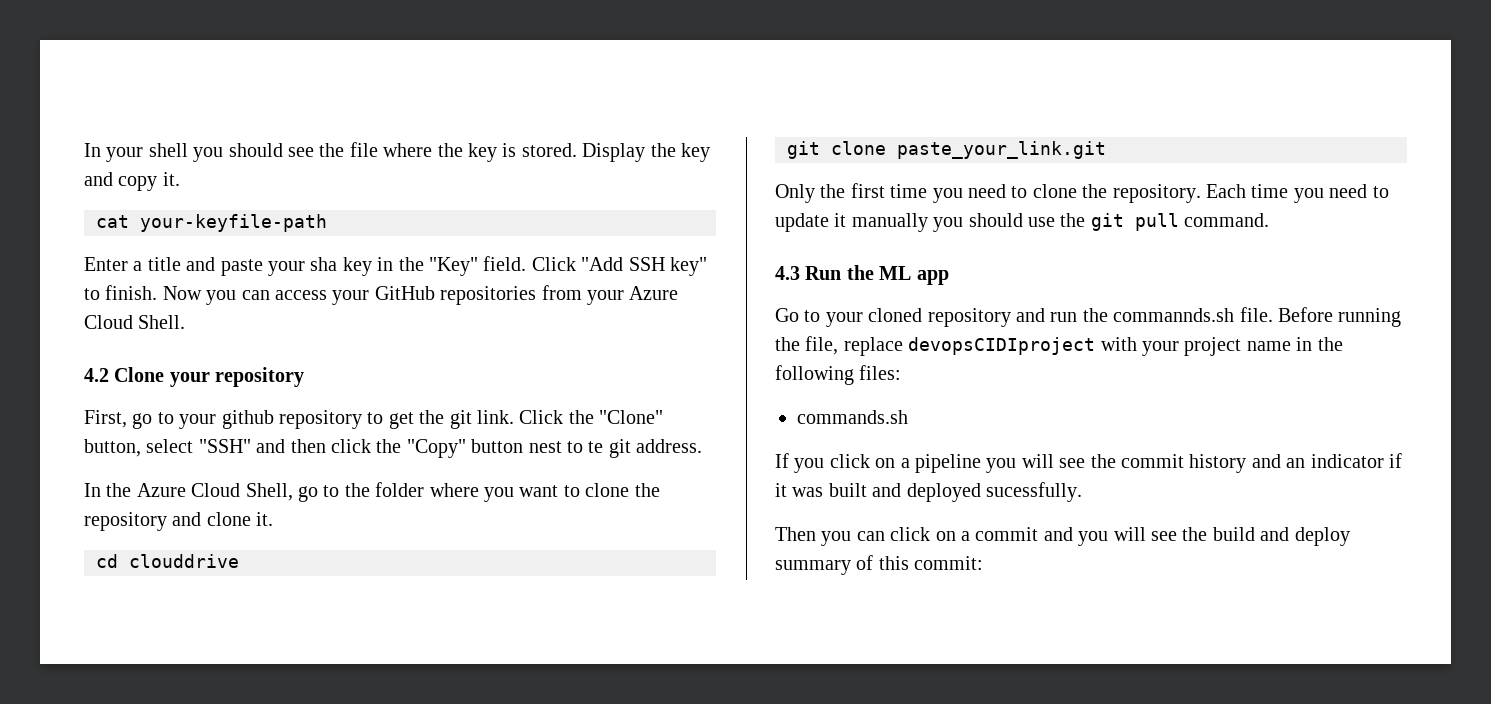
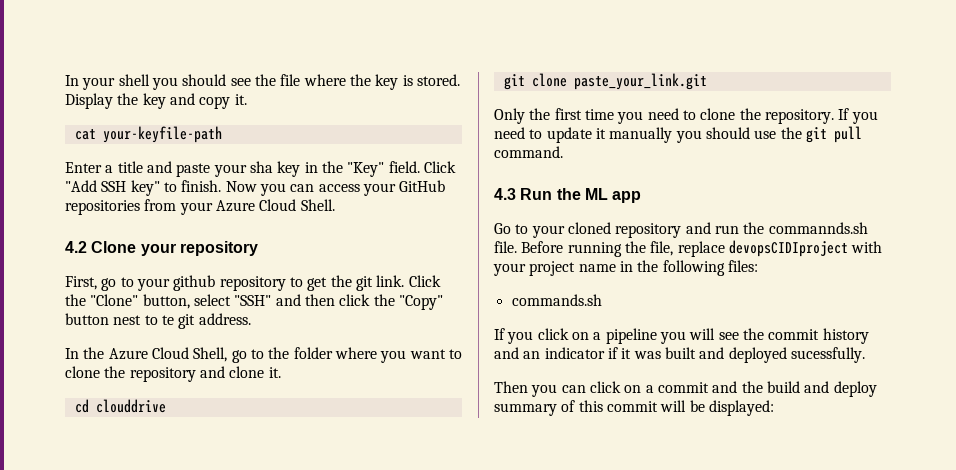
- Each time you need to update it manually you should use the git pull command.
+ If you need to update it manually you should use the git pull command.
- Then you can click on a commit and you will see the build and deploy summary of this commit:
+ Then you can click on a commit and the build and deploy summary of this commit will be displayed:

